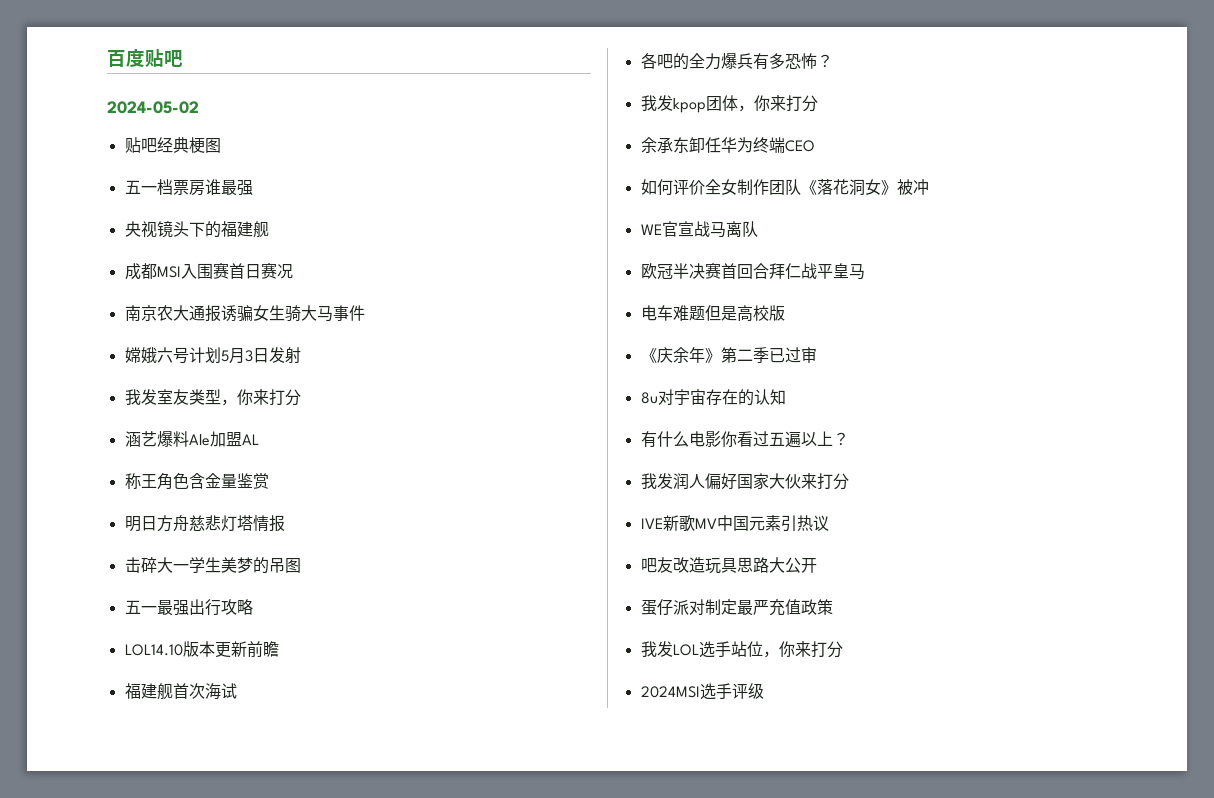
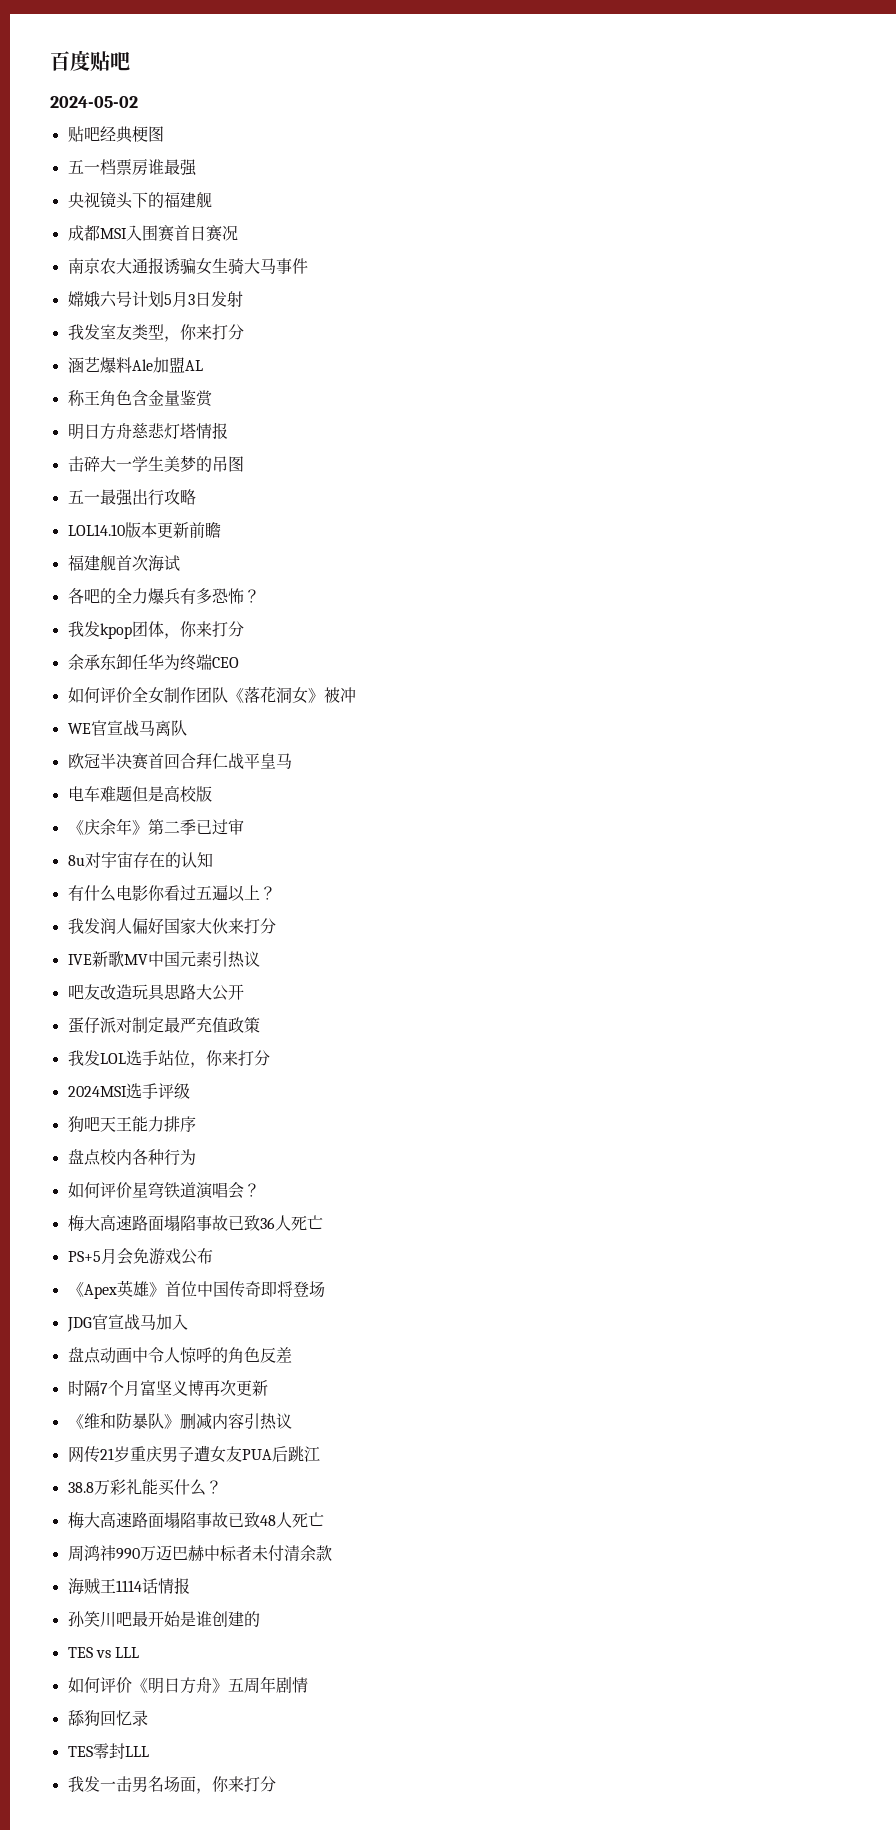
+ 狗吧天王能力排序
+ 盘点校内各种行为
+ 如何评价星穹铁道演唱会？
+ 梅大高速路面塌陷事故已致36人死亡
+ PS+5月会免游戏公布
+ 《Apex英雄》首位中国传奇即将登场
+ JDG官宣战马加入
+ 盘点动画中令人惊呼的角色反差
+ 时隔7个月富坚义博再次更新
+ 《维和防暴队》删减内容引热议
+ 网传21岁重庆男子遭女友PUA后跳江
+ 38.8万彩礼能买什么？
+ 梅大高速路面塌陷事故已致48人死亡
+ 周鸿祎990万迈巴赫中标者未付清余款
+ 海贼王1114话情报
+ 孙笑川吧最开始是谁创建的
+ TES vs LLL
+ 如何评价《明日方舟》五周年剧情
+ 舔狗回忆录
+ TES零封LLL
+ 我发一击男名场面，你来打分

